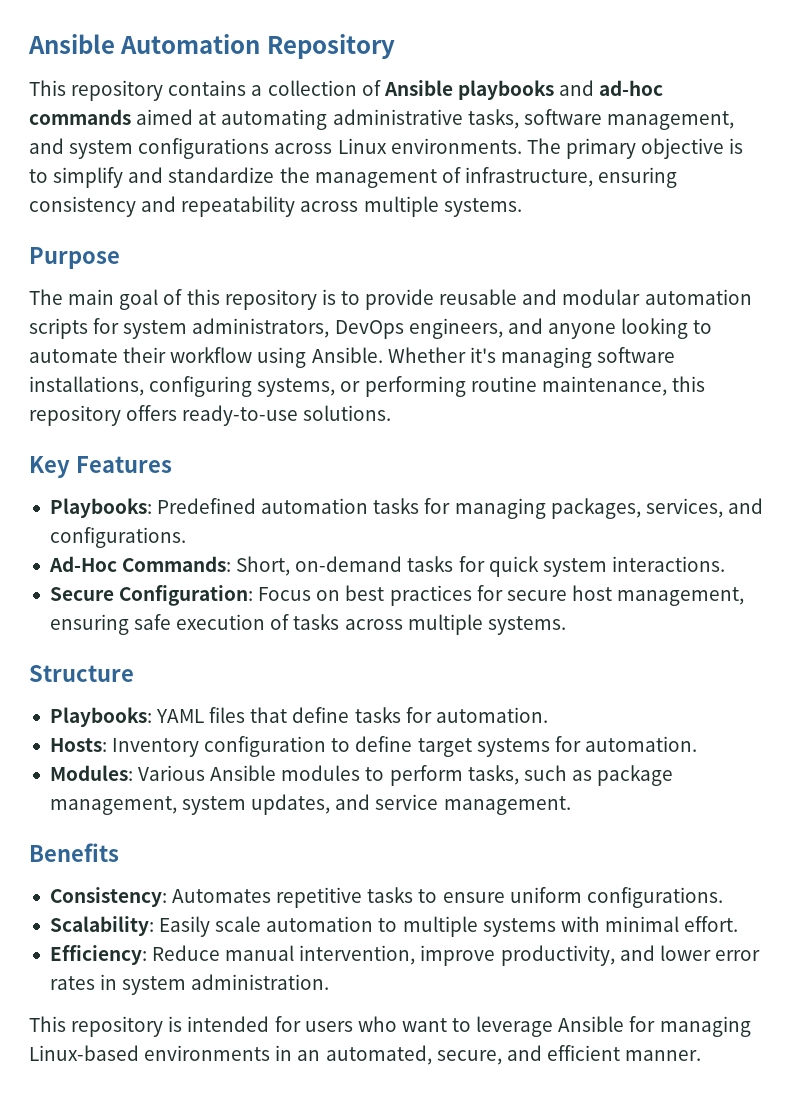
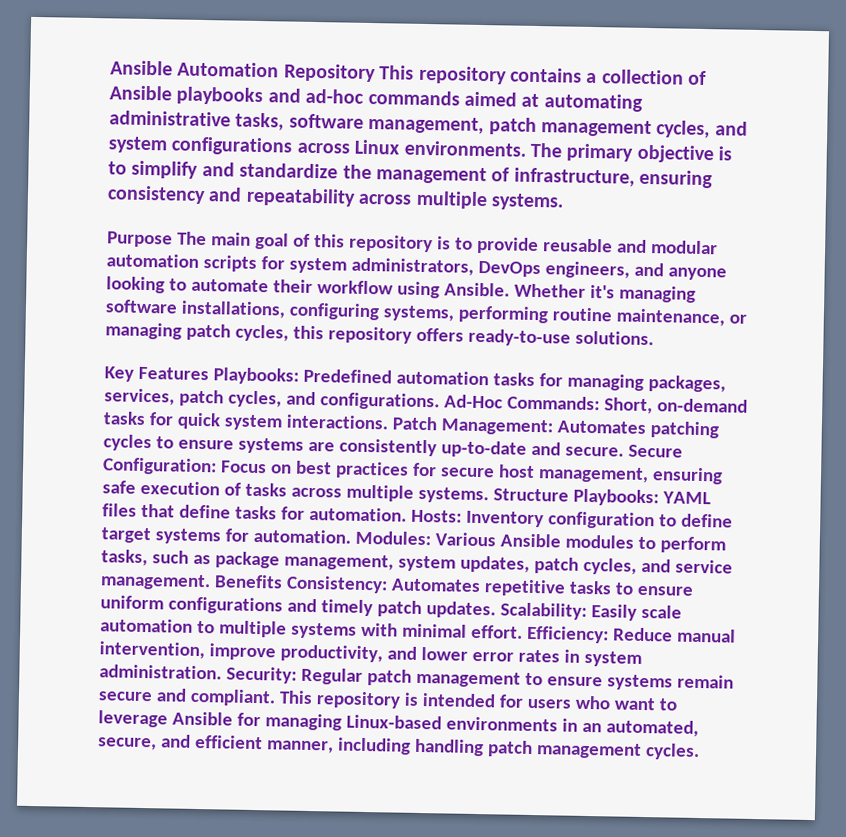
- Ansible Automation Repository
- This repository contains a collection of Ansible playbooks and ad-hoc commands aimed at automating administrative tasks, software management, and system configurations across Linux environments.
+ Ansible Automation Repository This repository contains a collection of Ansible playbooks and ad-hoc commands aimed at automating administrative tasks, software management, patch management cycles, and system configurations across Linux environments.
- Purpose
- The main goal of this repository is to provide reusable and modular automation scripts for system administrators, DevOps engineers, and anyone looking to automate their workflow using Ansible.
+ Purpose The main goal of this repository is to provide reusable and modular automation scripts for system administrators, DevOps engineers, and anyone looking to automate their workflow using Ansible.
- Whether it's managing software installations, configuring systems, or performing routine maintenance, this repository offers ready-to-use solutions.
+ Whether it's managing software installations, configuring systems, performing routine maintenance, or managing patch cycles, this repository offers ready-to-use solutions.
- Key Features
- Playbooks:
+ Key Features Playbooks:
- Predefined automation tasks for managing packages, services, and configurations.
- Ad-Hoc Commands:
+ Predefined automation tasks for managing packages, services, patch cycles, and configurations. Ad-Hoc Commands:
- Short, on-demand tasks for quick system interactions.
- Secure Configuration:
+ Short, on-demand tasks for quick system interactions. Patch Management: Automates patching cycles to ensure systems are consistently up-to-date and secure. Secure Configuration:
- Focus on best practices for secure host management, ensuring safe execution of tasks across multiple systems.
- Structure
- Playbooks:
+ Focus on best practices for secure host management, ensuring safe execution of tasks across multiple systems. Structure Playbooks:
- YAML files that define tasks for automation.
- Hosts:
+ YAML files that define tasks for automation. Hosts:
- Inventory configuration to define target systems for automation.
- Modules:
+ Inventory configuration to define target systems for automation. Modules:
- Various Ansible modules to perform tasks, such as package management, system updates, and service management.
- Benefits
- Consistency:
+ Various Ansible modules to perform tasks, such as package management, system updates, patch cycles, and service management. Benefits Consistency:
- Automates repetitive tasks to ensure uniform configurations.
- Scalability:
+ Automates repetitive tasks to ensure uniform configurations and timely patch updates. Scalability:
- Easily scale automation to multiple systems with minimal effort.
- Efficiency:
+ Easily scale automation to multiple systems with minimal effort. Efficiency:
- Reduce manual intervention, improve productivity, and lower error rates in system administration.
- This repository is intended for users who want to leverage Ansible for managing Linux-based environments in an automated, secure, and efficient manner.
+ Reduce manual intervention, improve productivity, and lower error rates in system administration. Security: Regular patch management to ensure systems remain secure and compliant. This repository is intended for users who want to leverage Ansible for managing Linux-based environments in an automated, secure, and efficient manner, including handling patch management cycles.

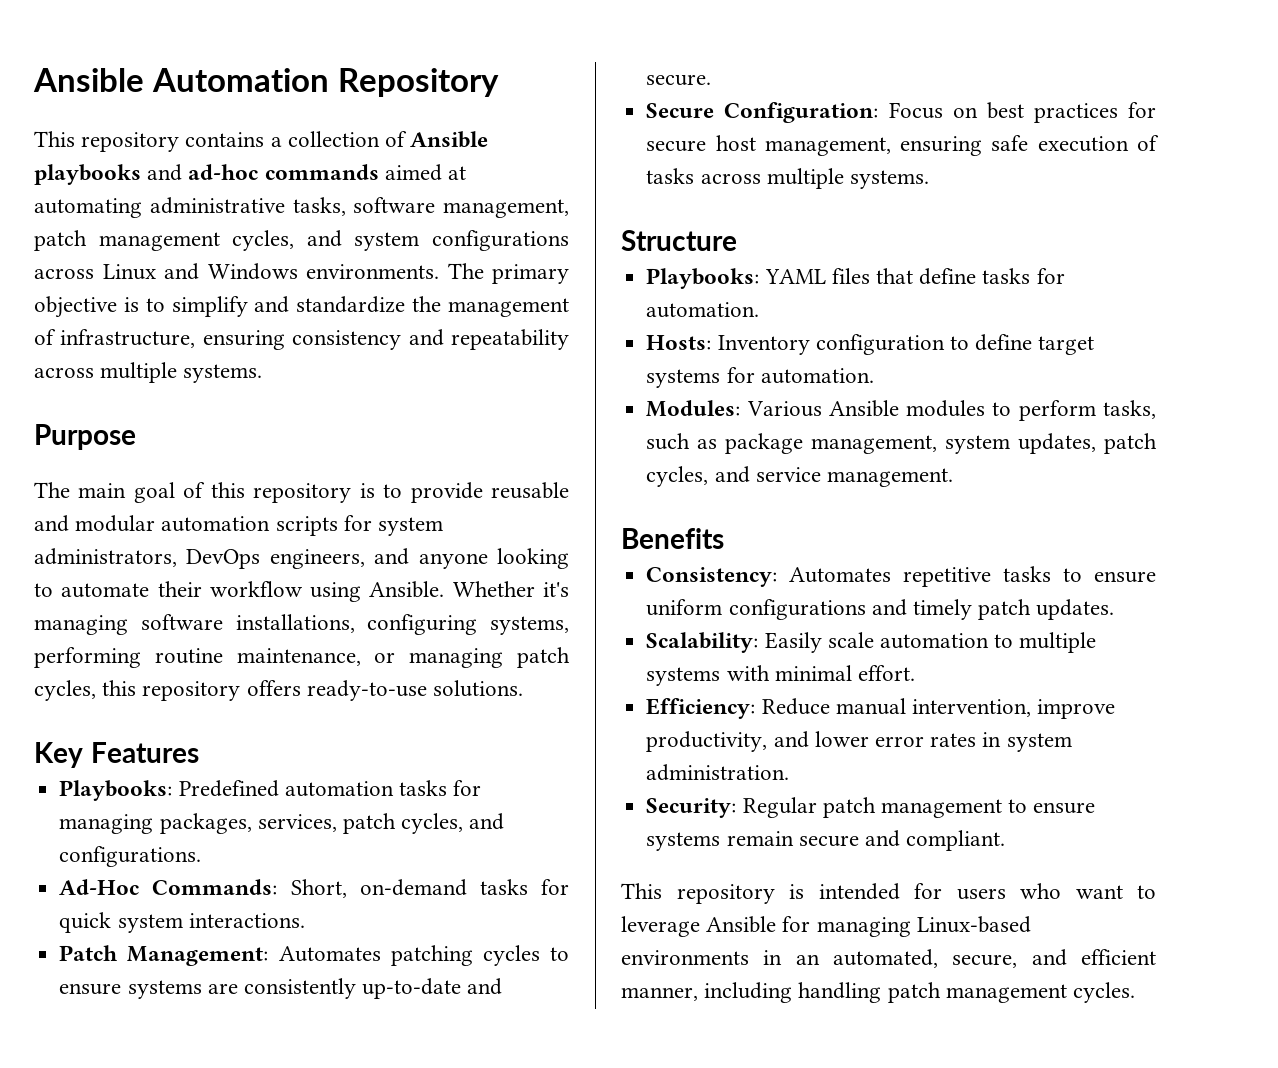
- Ansible Automation Repository This repository contains a collection of Ansible playbooks and ad-hoc commands aimed at automating administrative tasks, software management, patch management cycles, and system configurations across Linux environments.
+ Ansible Automation Repository
+ This repository contains a collection of Ansible playbooks and ad-hoc commands aimed at automating administrative tasks, software management, patch management cycles, and system configurations across Linux and Windows environments.
- Purpose The main goal of this repository is to provide reusable and modular automation scripts for system administrators, DevOps engineers, and anyone looking to automate their workflow using Ansible.
+ Purpose
+ The main goal of this repository is to provide reusable and modular automation scripts for system administrators, DevOps engineers, and anyone looking to automate their workflow using Ansible.
- Key Features Playbooks:
+ Key Features
+ Playbooks:
- Predefined automation tasks for managing packages, services, patch cycles, and configurations. Ad-Hoc Commands:
+ Predefined automation tasks for managing packages, services, patch cycles, and configurations.
+ Ad-Hoc Commands:
- Short, on-demand tasks for quick system interactions. Patch Management:
+ Short, on-demand tasks for quick system interactions.
+ Patch Management:
- Automates patching cycles to ensure systems are consistently up-to-date and secure. Secure Configuration:
+ Automates patching cycles to ensure systems are consistently up-to-date and secure.
+ Secure Configuration:
- Focus on best practices for secure host management, ensuring safe execution of tasks across multiple systems. Structure Playbooks:
+ Focus on best practices for secure host management, ensuring safe execution of tasks across multiple systems.
+ Structure
+ Playbooks:
- YAML files that define tasks for automation. Hosts:
+ YAML files that define tasks for automation.
+ Hosts:
- Inventory configuration to define target systems for automation. Modules:
+ Inventory configuration to define target systems for automation.
+ Modules:
- Various Ansible modules to perform tasks, such as package management, system updates, patch cycles, and service management. Benefits Consistency:
+ Various Ansible modules to perform tasks, such as package management, system updates, patch cycles, and service management.
+ Benefits
+ Consistency:
- Automates repetitive tasks to ensure uniform configurations and timely patch updates. Scalability:
+ Automates repetitive tasks to ensure uniform configurations and timely patch updates.
+ Scalability:
- Easily scale automation to multiple systems with minimal effort. Efficiency:
+ Easily scale automation to multiple systems with minimal effort.
+ Efficiency:
- Reduce manual intervention, improve productivity, and lower error rates in system administration. Security:
+ Reduce manual intervention, improve productivity, and lower error rates in system administration.
+ Security:
- Regular patch management to ensure systems remain secure and compliant. This repository is intended for users who want to leverage Ansible for managing Linux-based environments in an automated, secure, and efficient manner, including handling patch management cycles.
+ Regular patch management to ensure systems remain secure and compliant.
+ This repository is intended for users who want to leverage Ansible for managing Linux-based environments in an automated, secure, and efficient manner, including handling patch management cycles.

